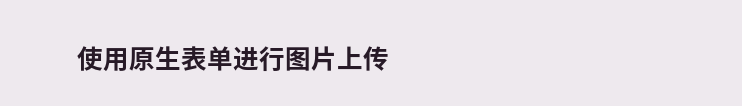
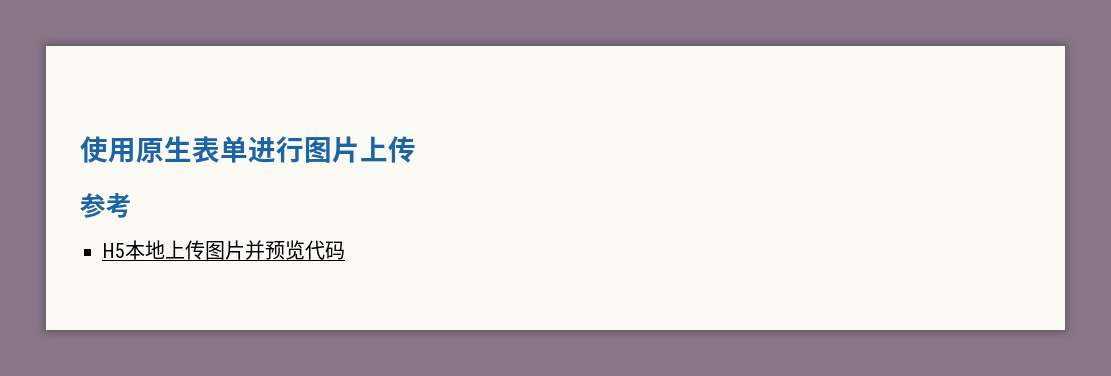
+ 参考
+ H5本地上传图片并预览代码

